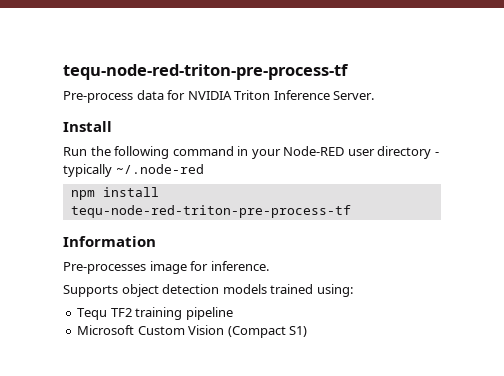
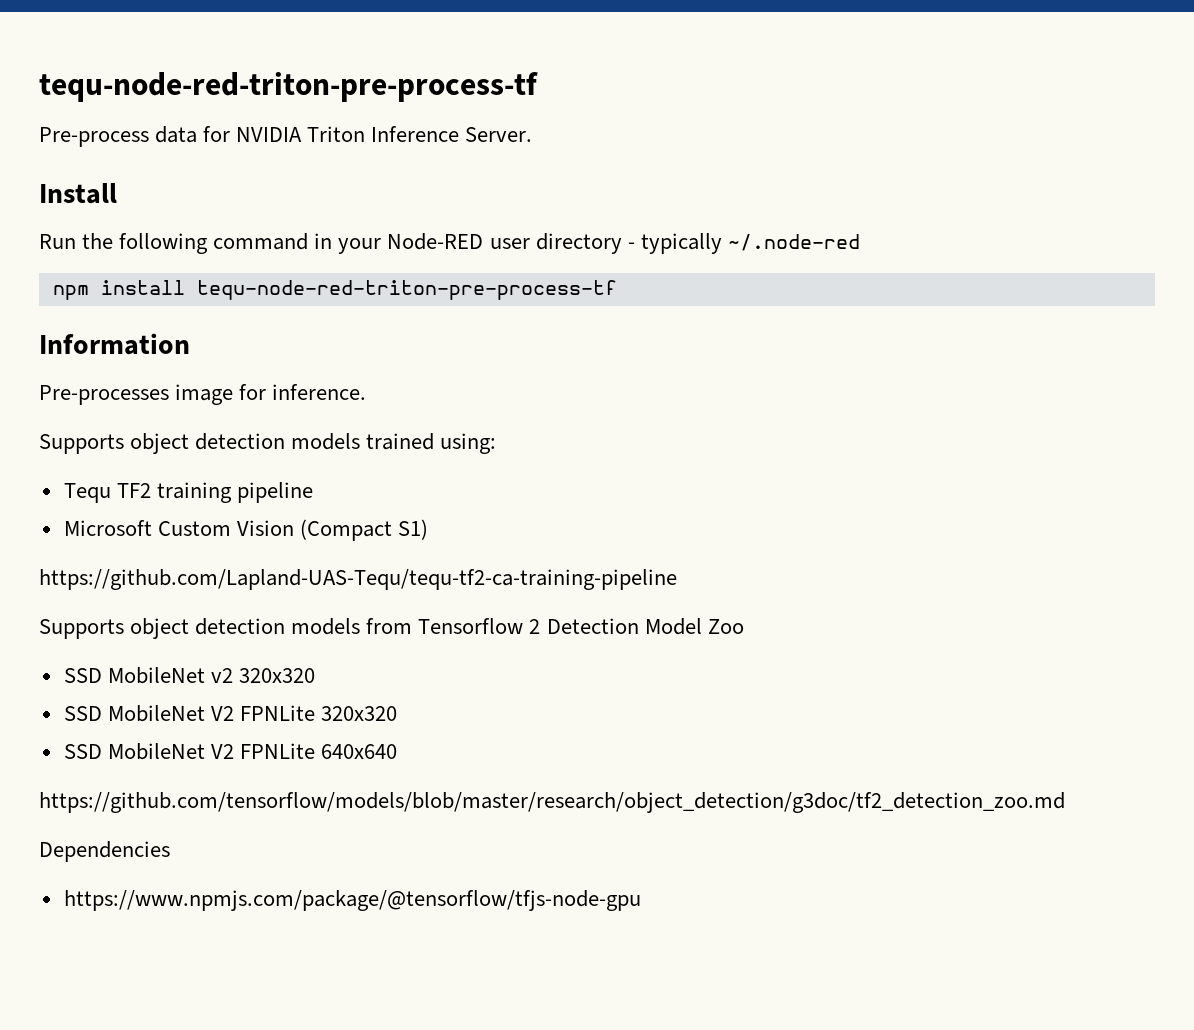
+ https://github.com/Lapland-UAS-Tequ/tequ-tf2-ca-training-pipeline
+ Supports object detection models from Tensorflow 2 Detection Model Zoo
+ SSD MobileNet v2 320x320
+ SSD MobileNet V2 FPNLite 320x320
+ SSD MobileNet V2 FPNLite 640x640
+ https://github.com/tensorflow/models/blob/master/research/object_detection/g3doc/tf2_detection_zoo.md
+ Dependencies
+ https://www.npmjs.com/package/@tensorflow/tfjs-node-gpu

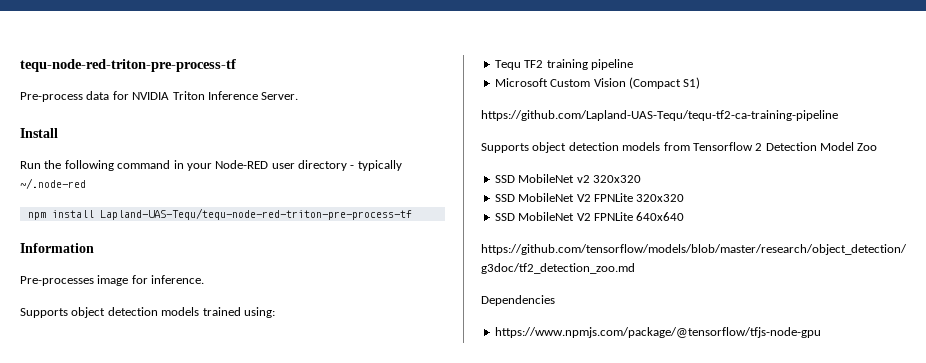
- npm install tequ-node-red-triton-pre-process-tf
+ npm install Lapland-UAS-Tequ/tequ-node-red-triton-pre-process-tf

